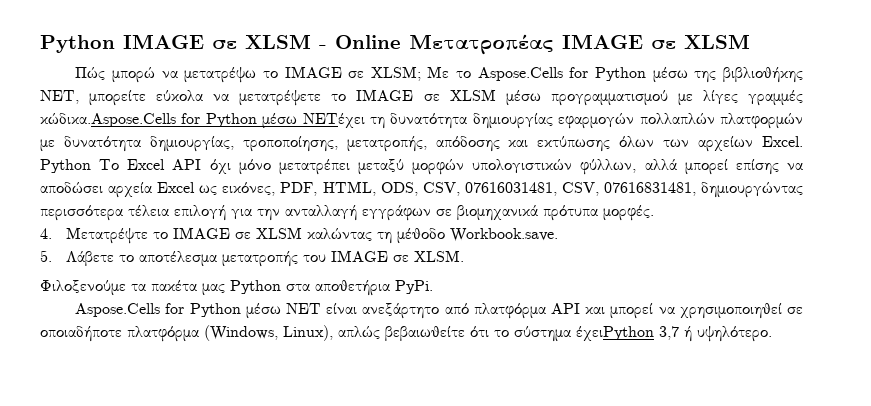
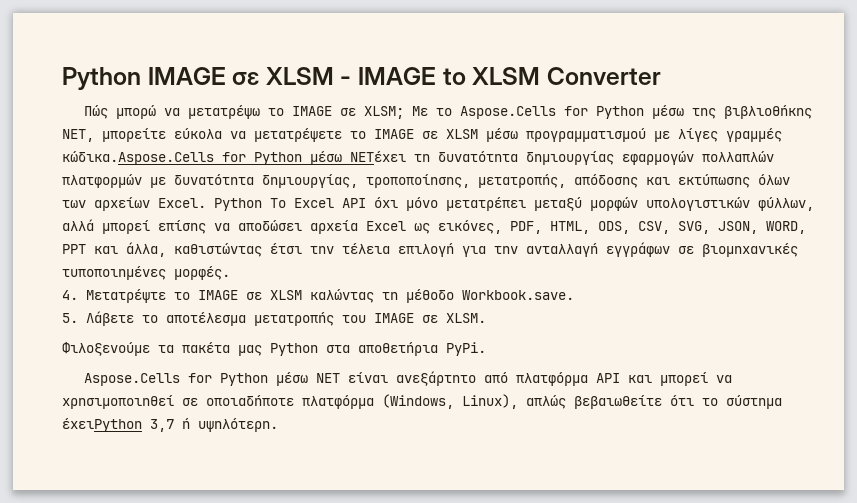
- Python IMAGE σε XLSM - Online Μετατροπέας IMAGE σε XLSM
+ Python IMAGE σε XLSM - IMAGE to XLSM Converter
- Python Το Excel API όχι μόνο μετατρέπει μεταξύ μορφών υπολογιστικών φύλλων, αλλά μπορεί επίσης να αποδώσει αρχεία Excel ως εικόνες, PDF, HTML, ODS, CSV, 07616031481, CSV, 07616831481, δημιουργώντας περισσότερα τέλεια επιλογή για την ανταλλαγή εγγράφων σε βιομηχανικά πρότυπα μορφές.
+ Python Το Excel API όχι μόνο μετατρέπει μεταξύ μορφών υπολογιστικών φύλλων, αλλά μπορεί επίσης να αποδώσει αρχεία Excel ως εικόνες, PDF, HTML, ODS, CSV, SVG, JSON, WORD, PPT και άλλα, καθιστώντας έτσι την τέλεια επιλογή για την ανταλλαγή εγγράφων σε βιομηχανικές τυποποιημένες μορφές.
- Aspose.Cells for Python μέσω NET είναι ανεξάρτητο από πλατφόρμα API και μπορεί να χρησιμοποιηθεί σε οποιαδήποτε πλατφόρμα (Windows, Linux), απλώς βεβαιωθείτε ότι το σύστημα έχειPython 3,7 ή υψηλότερο.
+ Aspose.Cells for Python μέσω NET είναι ανεξάρτητο από πλατφόρμα API και μπορεί να χρησιμοποιηθεί σε οποιαδήποτε πλατφόρμα (Windows, Linux), απλώς βεβαιωθείτε ότι το σύστημα έχειPython 3,7 ή υψηλότερη.

